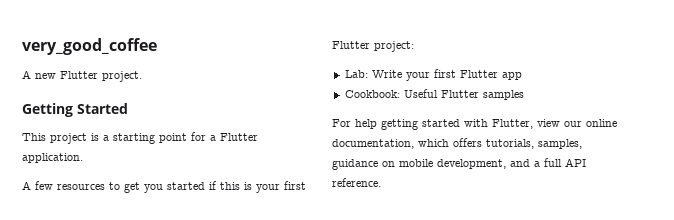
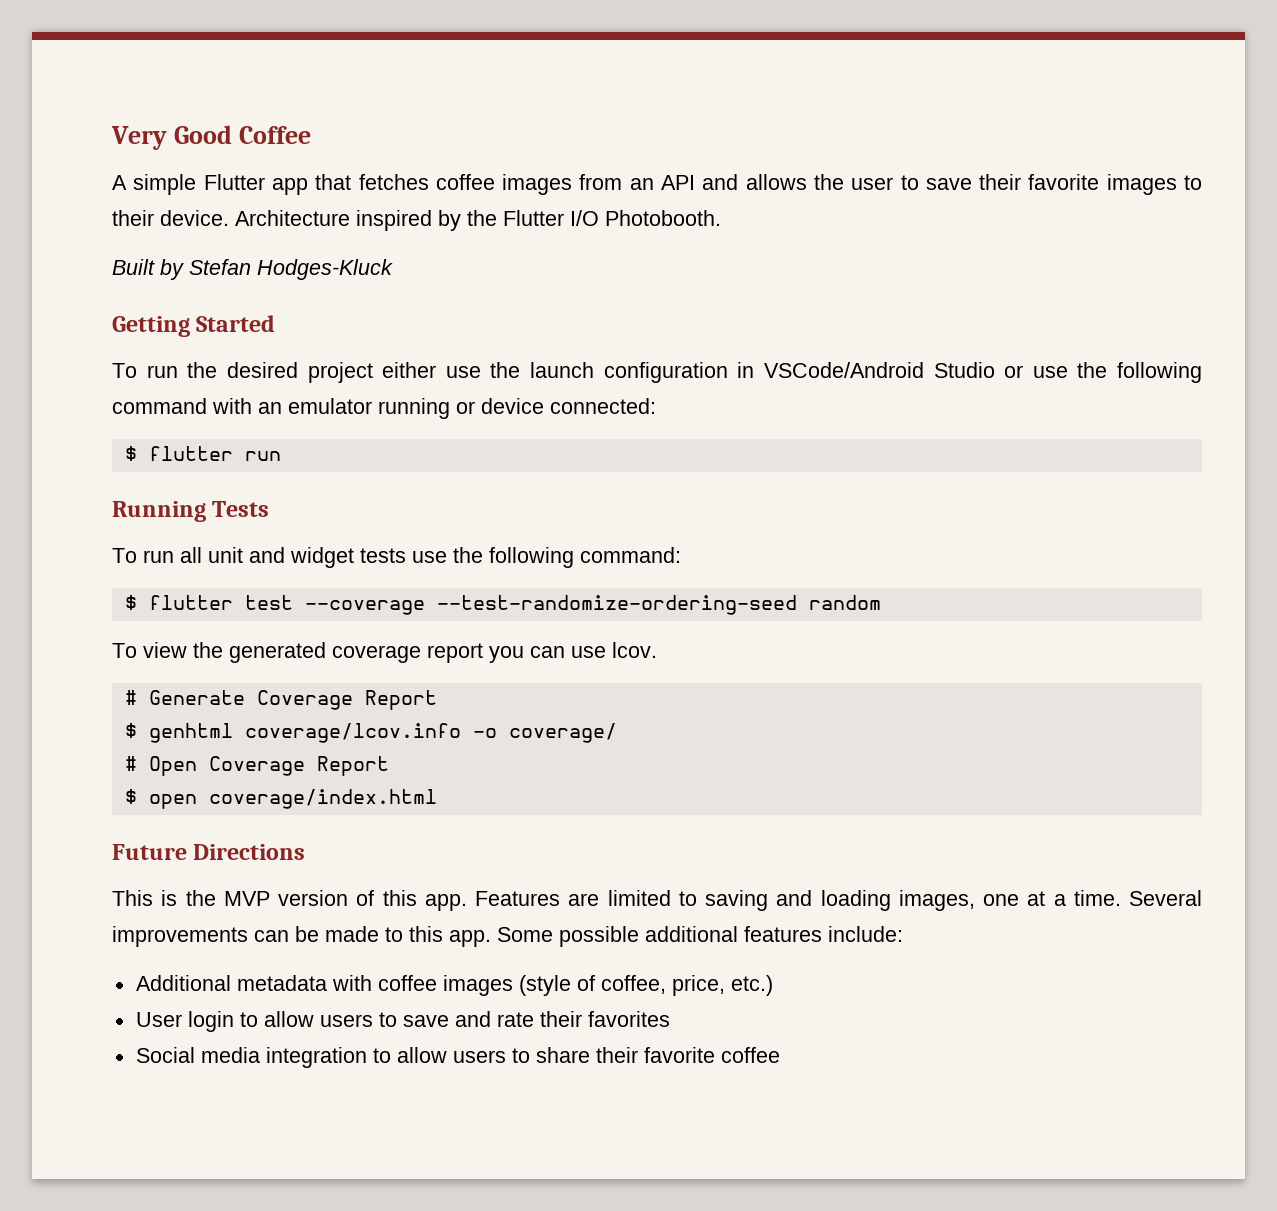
- very_good_coffee
- A new Flutter project.
+ Very Good Coffee
+ A simple Flutter app that fetches coffee images from an API and allows the user to save their favorite images to their device. Architecture inspired by the Flutter I/O Photobooth.
+ Built by Stefan Hodges-Kluck
  Getting Started
- This project is a starting point for a Flutter application.
- A few resources to get you started if this is your first Flutter project:
- Lab: Write your first Flutter app
- Cookbook: Useful Flutter samples
- For help getting started with Flutter, view our online documentation, which offers tutorials, samples, guidance on mobile development, and a full API reference.
+ To run the desired project either use the launch configuration in VSCode/Android Studio or use the following command with an emulator running or device connected:
+ $ flutter run
+ Running Tests
+ To run all unit and widget tests use the following command:
+ $ flutter test --coverage --test-randomize-ordering-seed random
+ To view the generated coverage report you can use lcov.
+ # Generate Coverage Report
+ $ genhtml coverage/lcov.info -o coverage/
+ # Open Coverage Report
+ $ open coverage/index.html
+ Future Directions
+ This is the MVP version of this app. Features are limited to saving and loading images, one at a time. Several improvements can be made to this app. Some possible additional features include:
+ Additional metadata with coffee images (style of coffee, price, etc.)
+ User login to allow users to save and rate their favorites
+ Social media integration to allow users to share their favorite coffee

